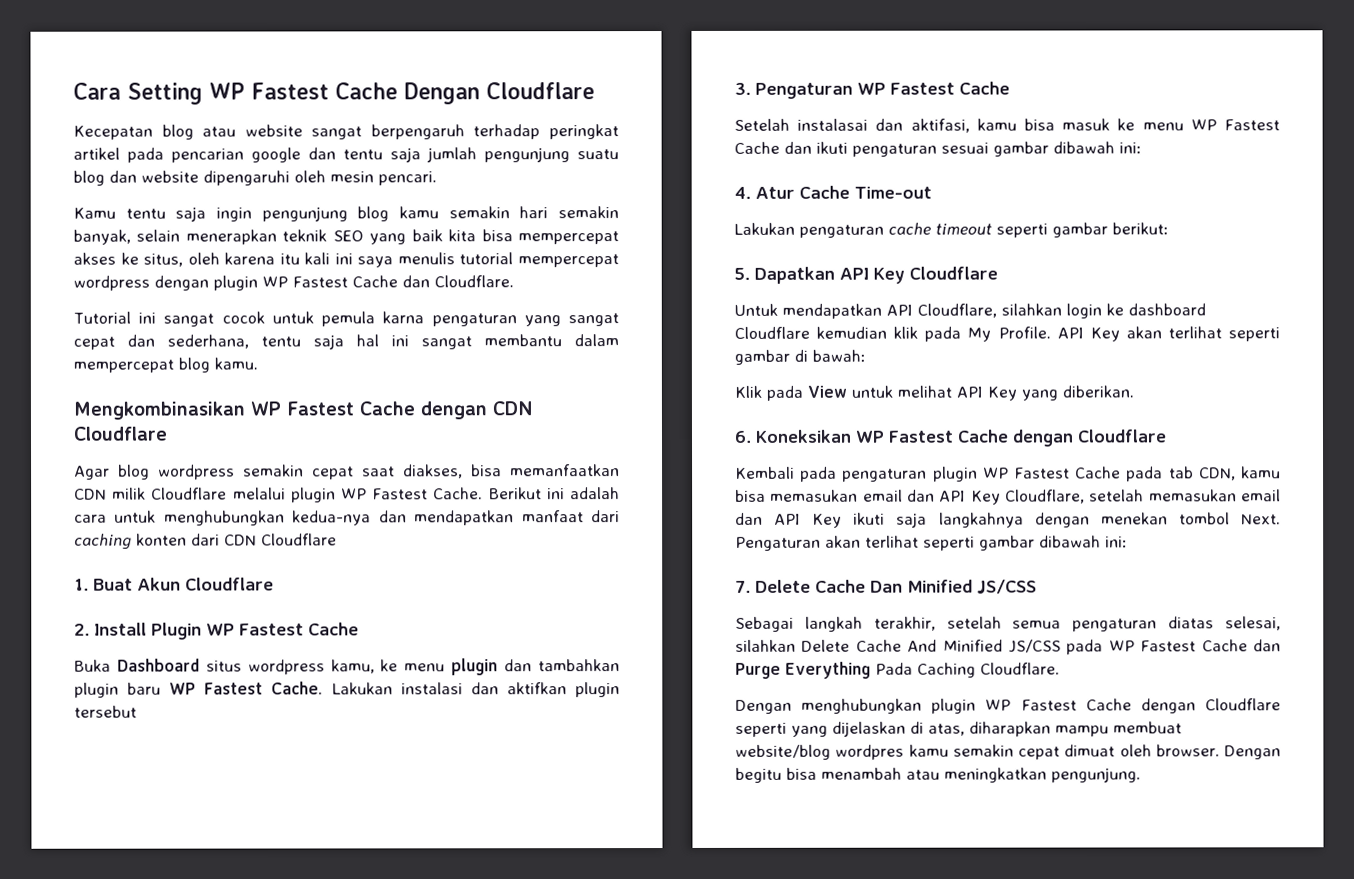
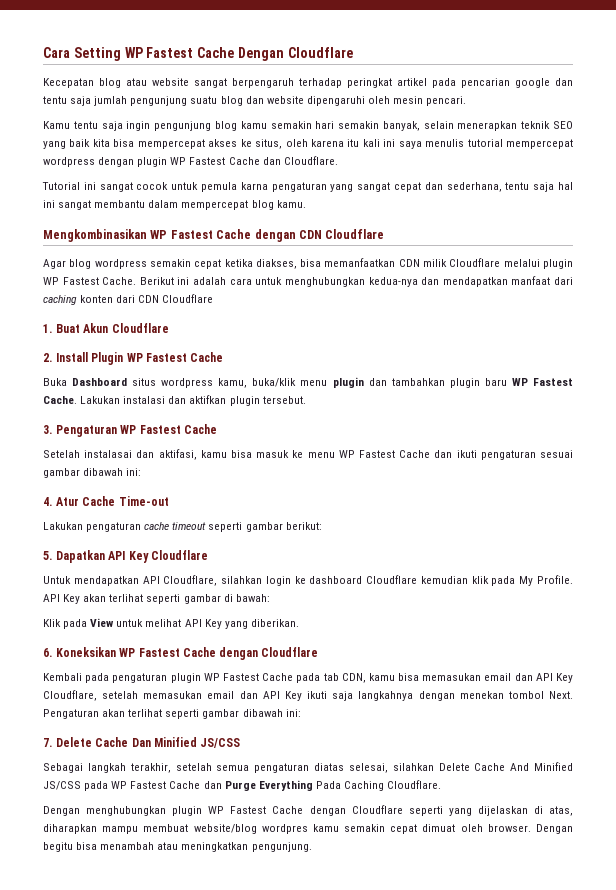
- Agar blog wordpress semakin cepat saat diakses, bisa memanfaatkan CDN milik Cloudflare melalui plugin WP Fastest Cache.
+ Agar blog wordpress semakin cepat ketika diakses, bisa memanfaatkan CDN milik Cloudflare melalui plugin WP Fastest Cache.
- Buka Dashboard situs wordpress kamu, ke menu plugin dan tambahkan plugin baru WP Fastest Cache.
+ Buka Dashboard situs wordpress kamu, buka/klik menu plugin dan tambahkan plugin baru WP Fastest Cache.
- Lakukan instalasi dan aktifkan plugin tersebut
+ Lakukan instalasi dan aktifkan plugin tersebut.

